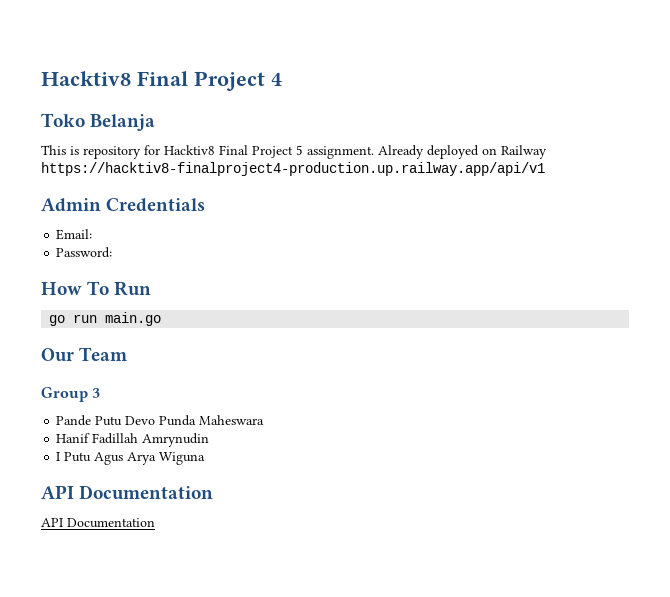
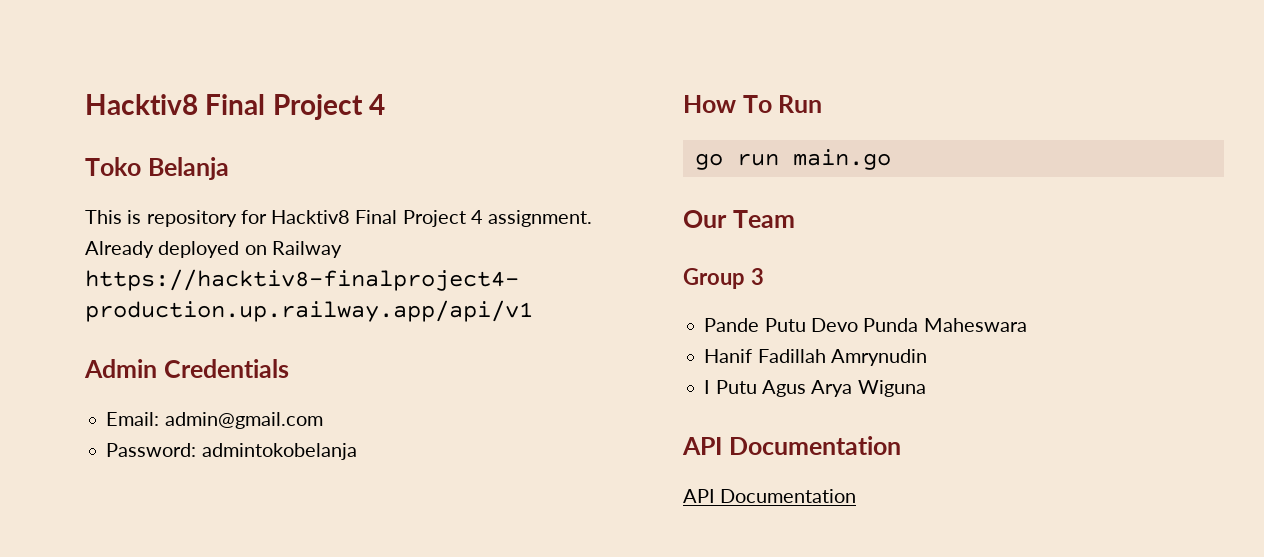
- This is repository for Hacktiv8 Final Project 5 assignment.
+ This is repository for Hacktiv8 Final Project 4 assignment.
- Email:
+ Email: admin@gmail.com
- Password:
+ Password: admintokobelanja

